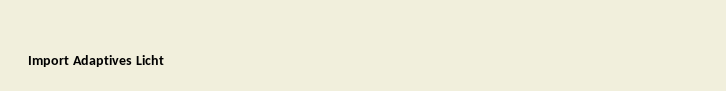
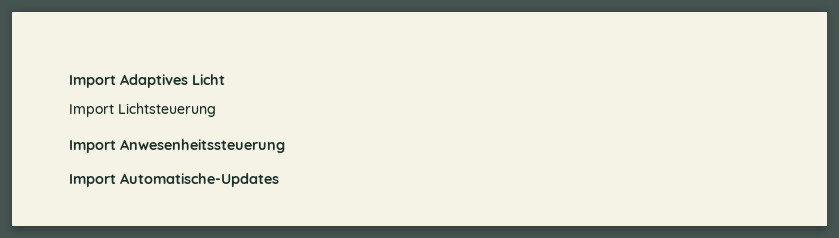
+ Import Lichtsteuerung
+ Import Anwesenheitssteuerung
+ Import Automatische-Updates

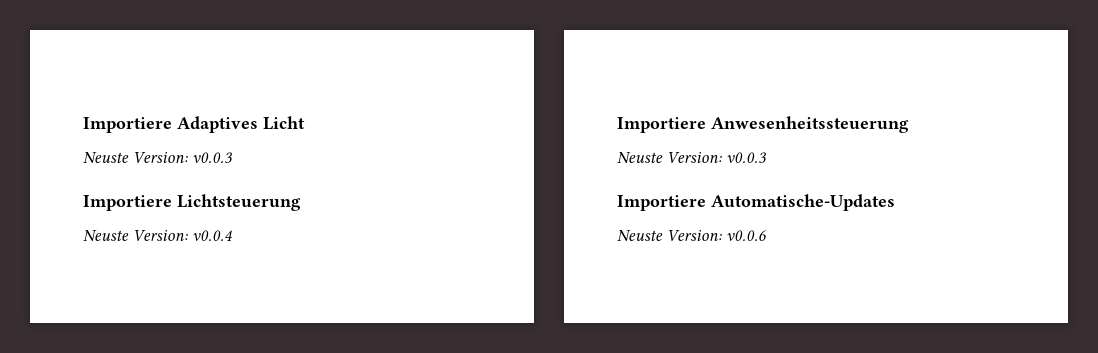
- Import Adaptives Licht
- Import Lichtsteuerung
- Import Anwesenheitssteuerung
- Import Automatische-Updates
+ Importiere Adaptives Licht
+ Neuste Version: v0.0.3
+ Importiere Lichtsteuerung
+ Neuste Version: v0.0.4
+ Importiere Anwesenheitssteuerung
+ Neuste Version: v0.0.3
+ Importiere Automatische-Updates
+ Neuste Version: v0.0.6

